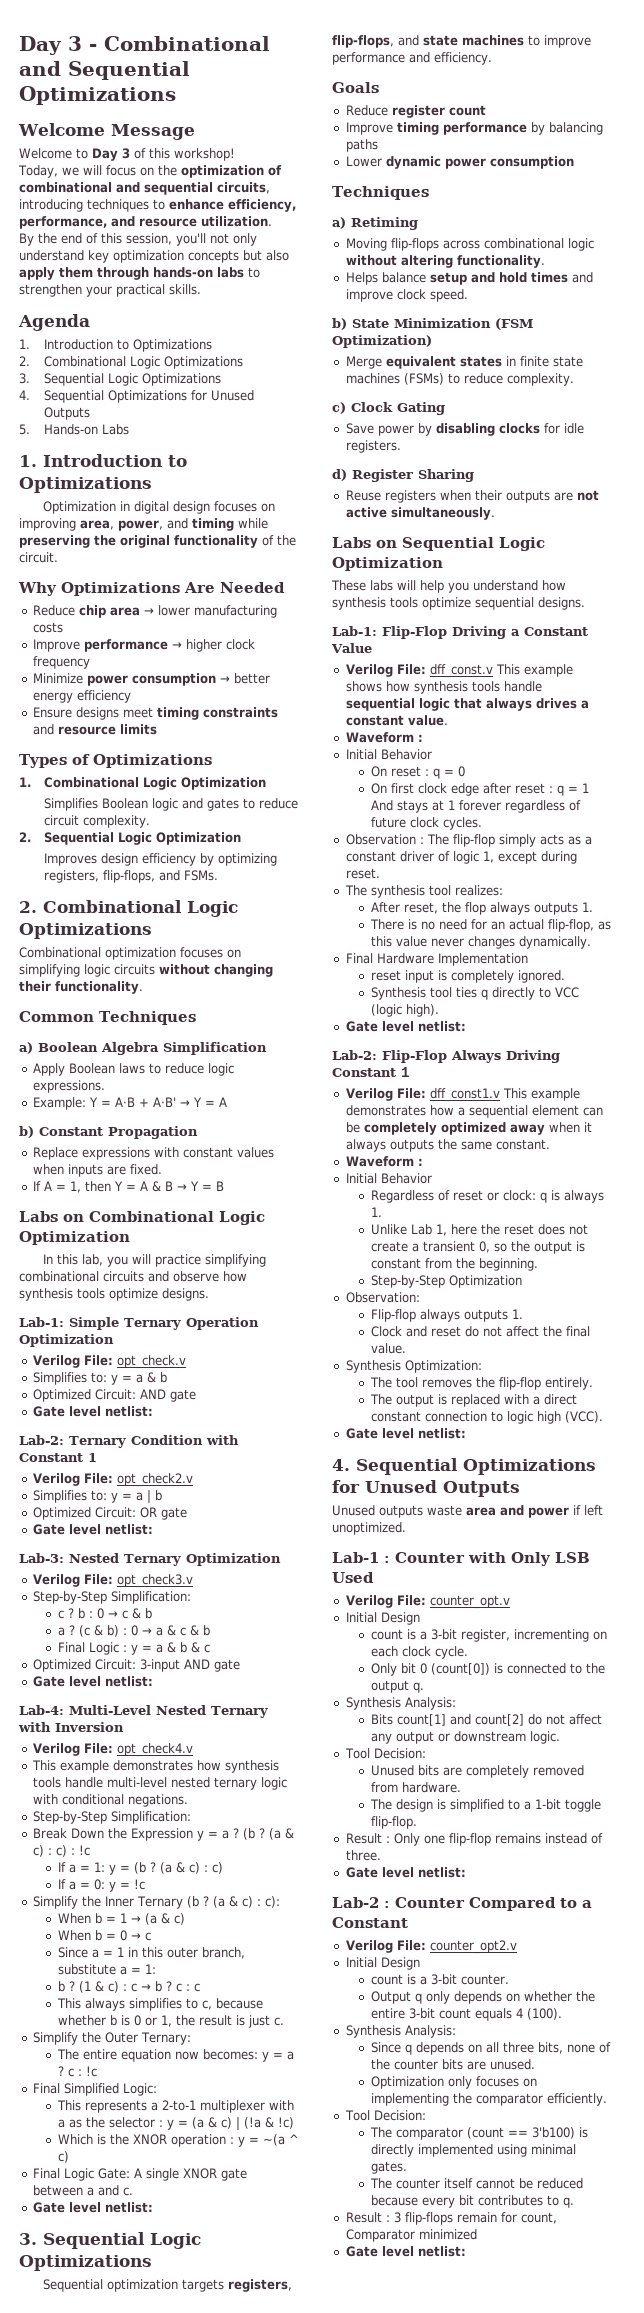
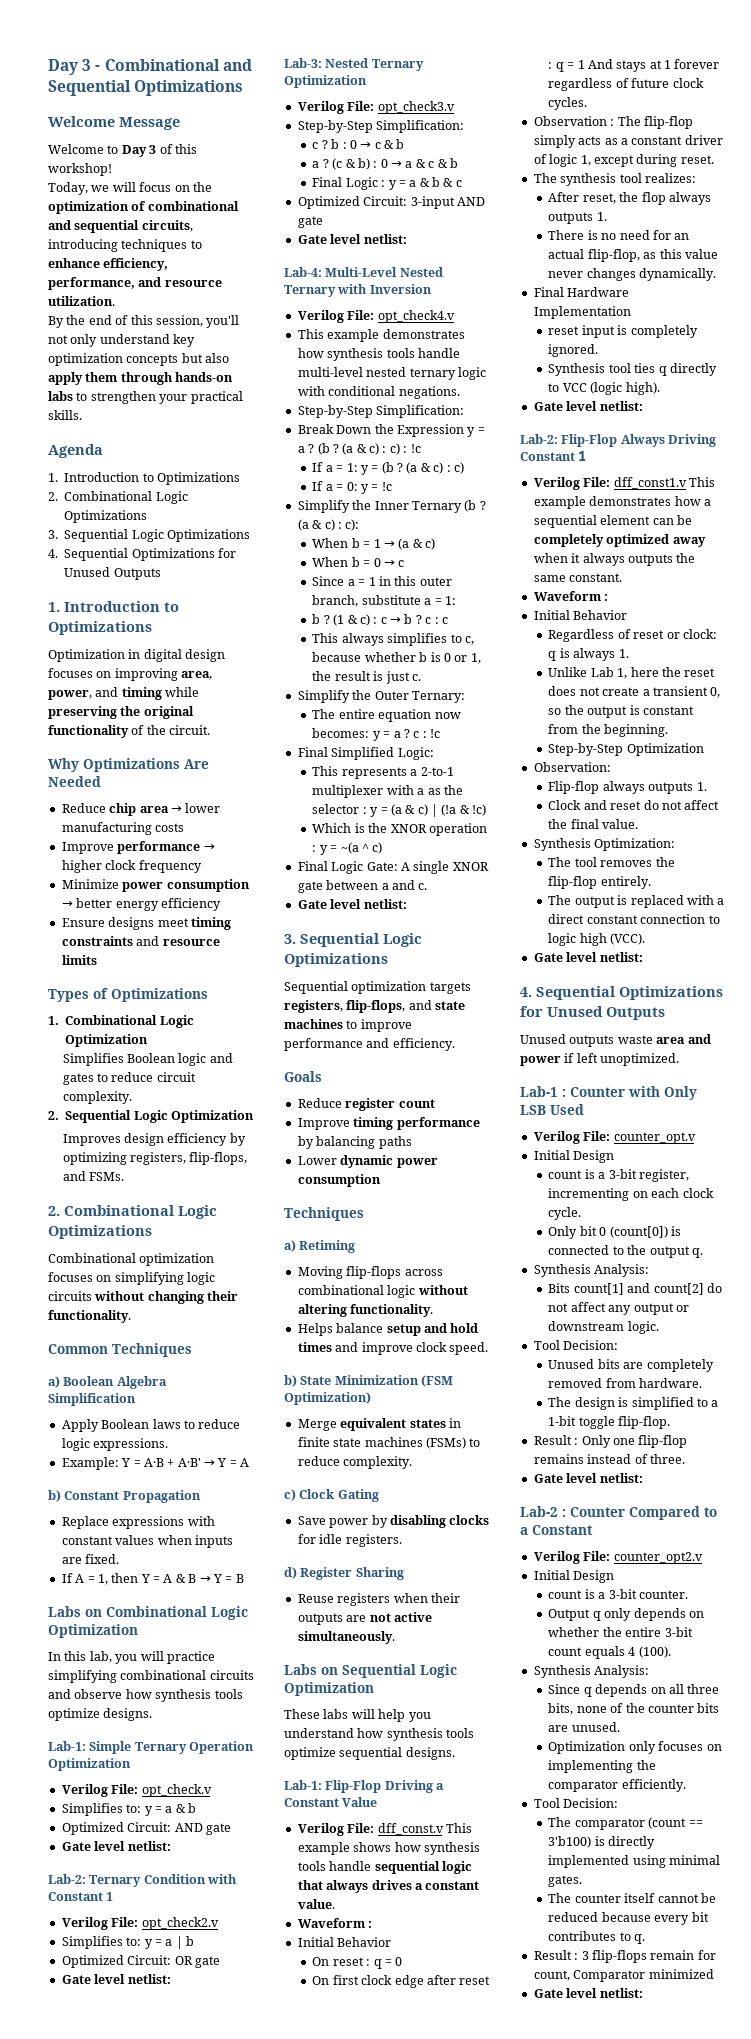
- 5. Hands-on Labs

